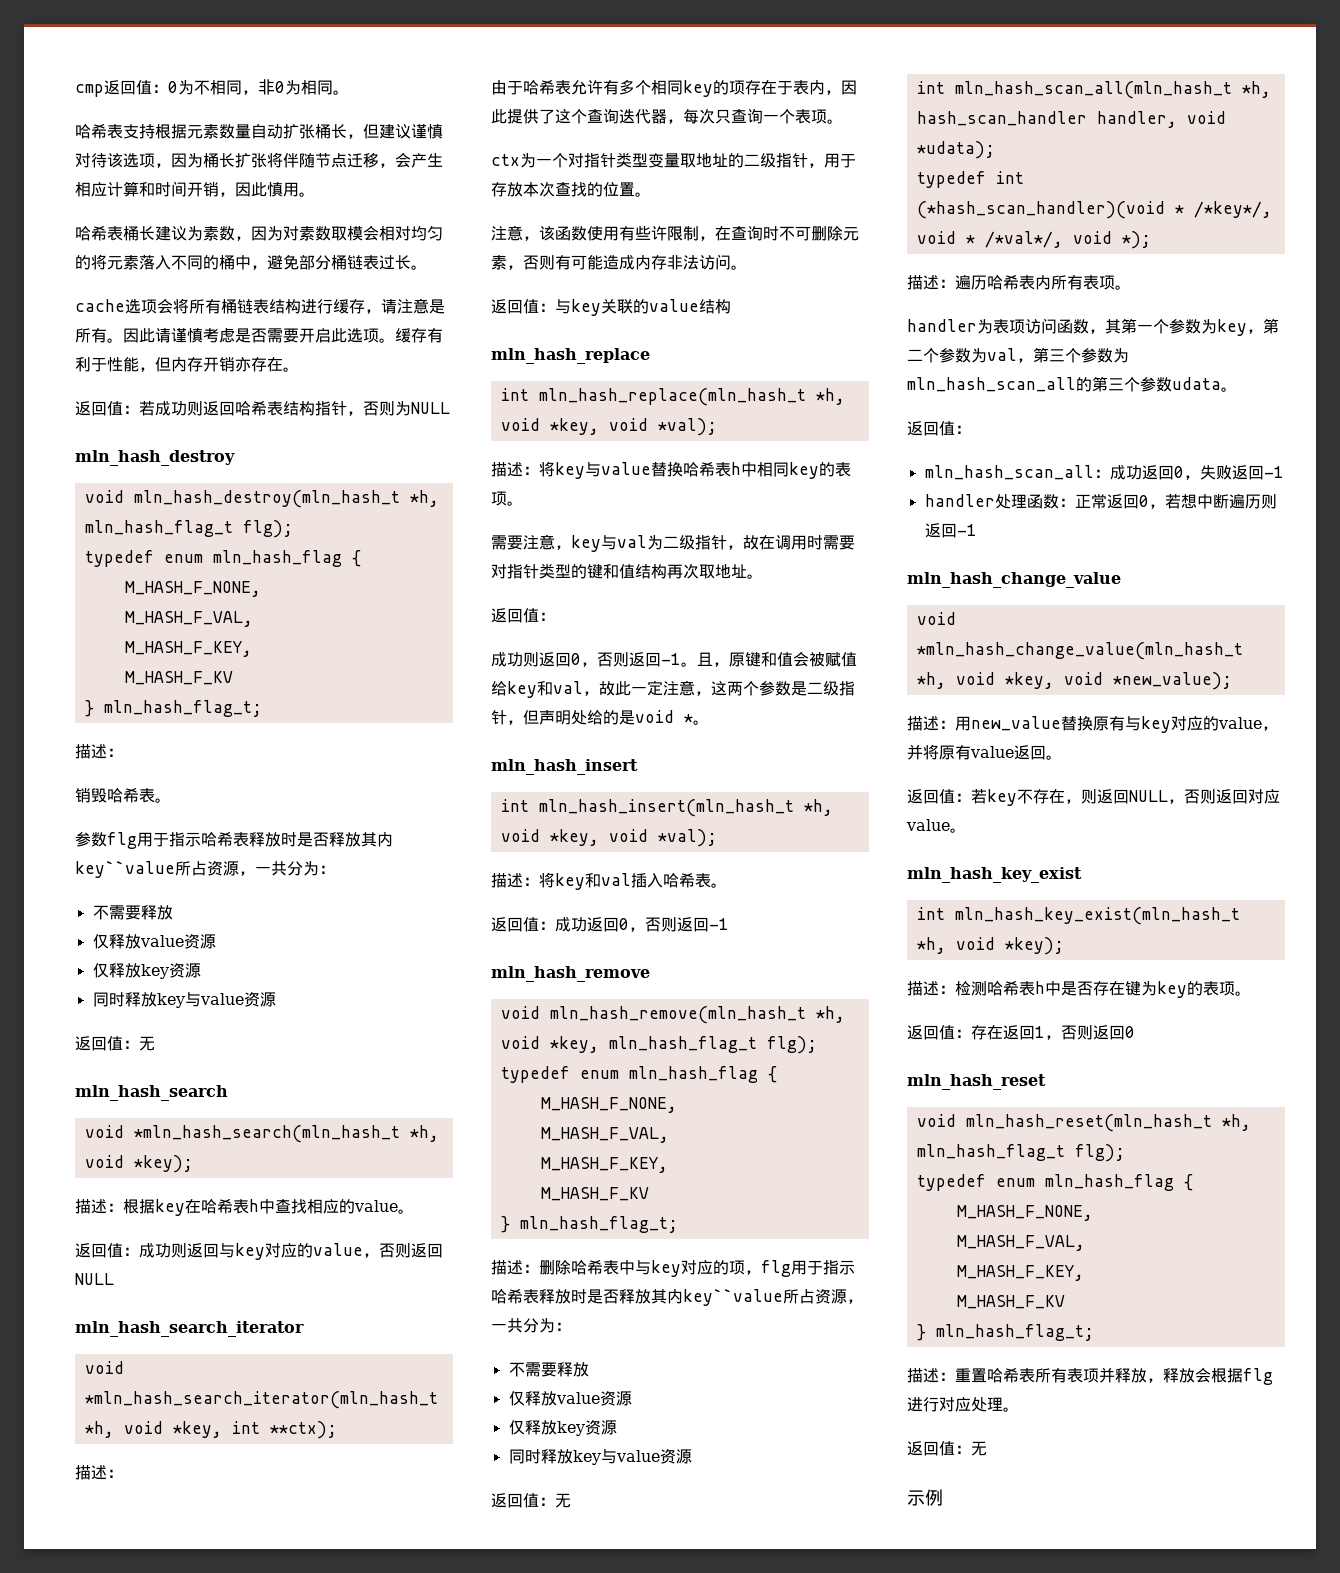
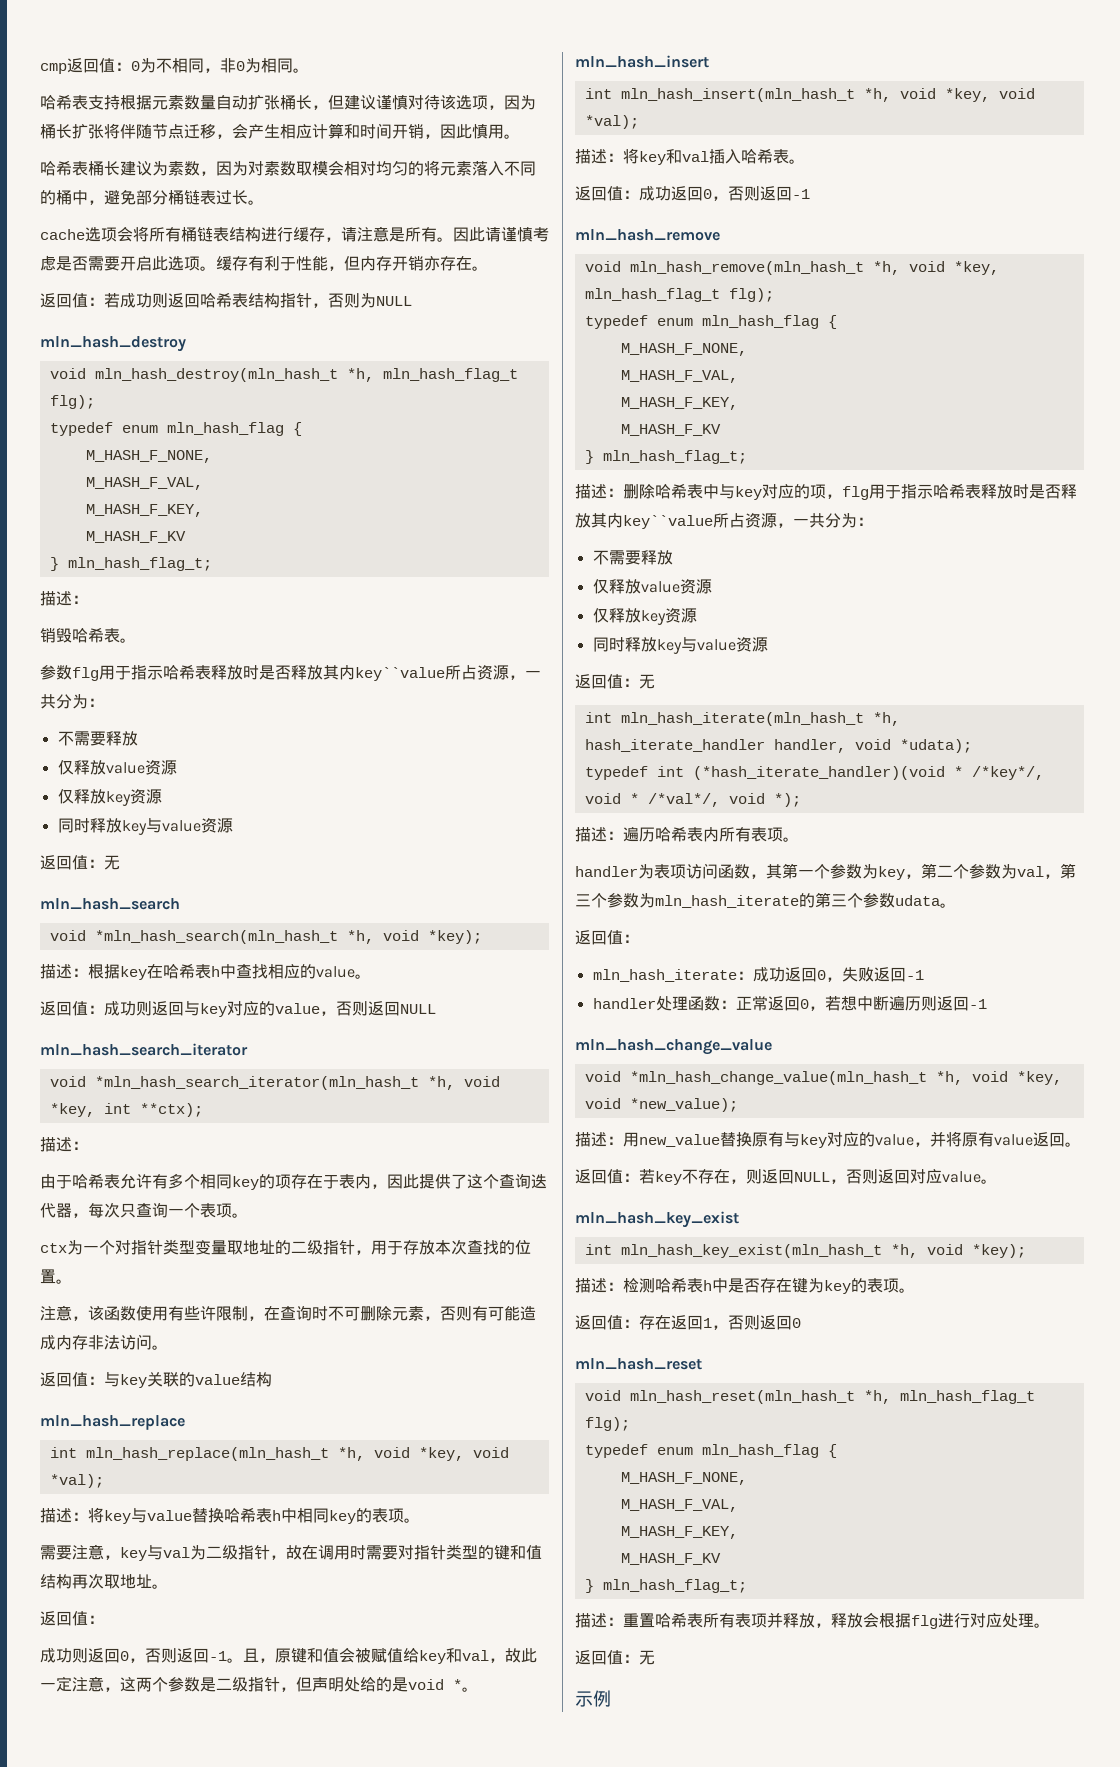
- int mln_hash_scan_all(mln_hash_t *h, hash_scan_handler handler, void *udata);
+ int mln_hash_iterate(mln_hash_t *h, hash_iterate_handler handler, void *udata);
- typedef int (*hash_scan_handler)(void * /*key*/, void * /*val*/, void *);
+ typedef int (*hash_iterate_handler)(void * /*key*/, void * /*val*/, void *);
- handler为表项访问函数，其第一个参数为key，第二个参数为val，第三个参数为mln_hash_scan_all的第三个参数udata。
+ handler为表项访问函数，其第一个参数为key，第二个参数为val，第三个参数为mln_hash_iterate的第三个参数udata。
- mln_hash_scan_all：成功返回0，失败返回-1
+ mln_hash_iterate：成功返回0，失败返回-1

